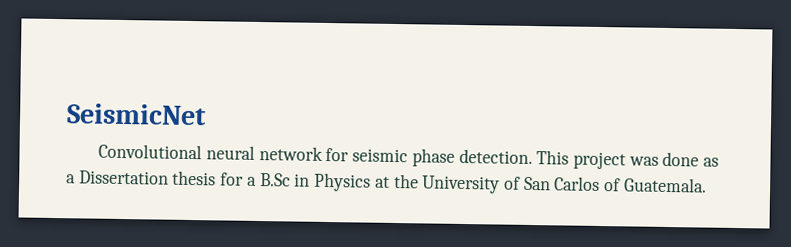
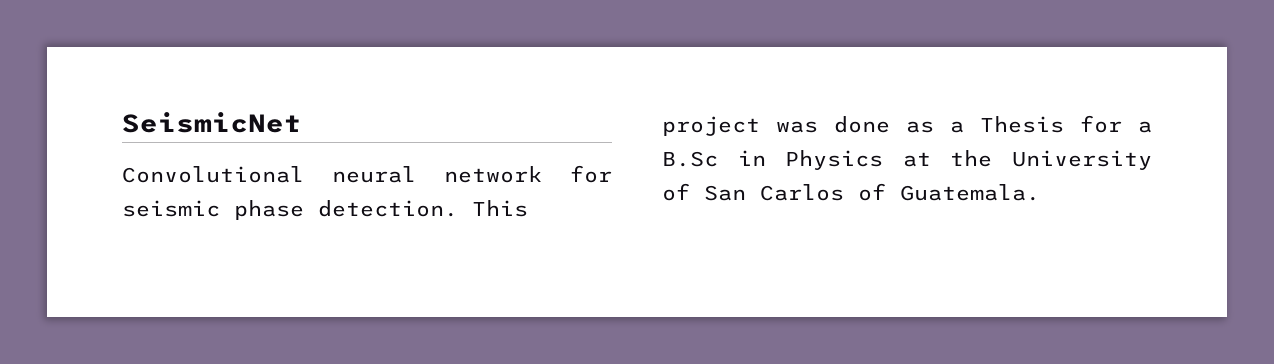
- This project was done as a Dissertation thesis for a B.Sc in Physics at the University of San Carlos of Guatemala.
+ This project was done as a Thesis for a B.Sc in Physics at the University of San Carlos of Guatemala.

